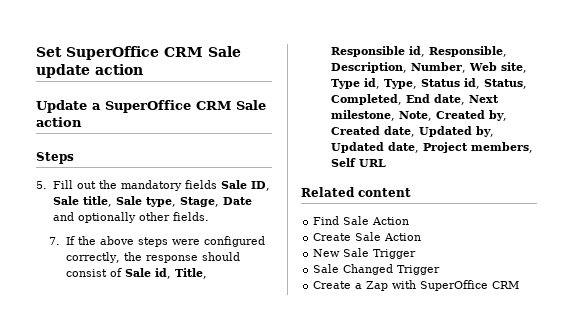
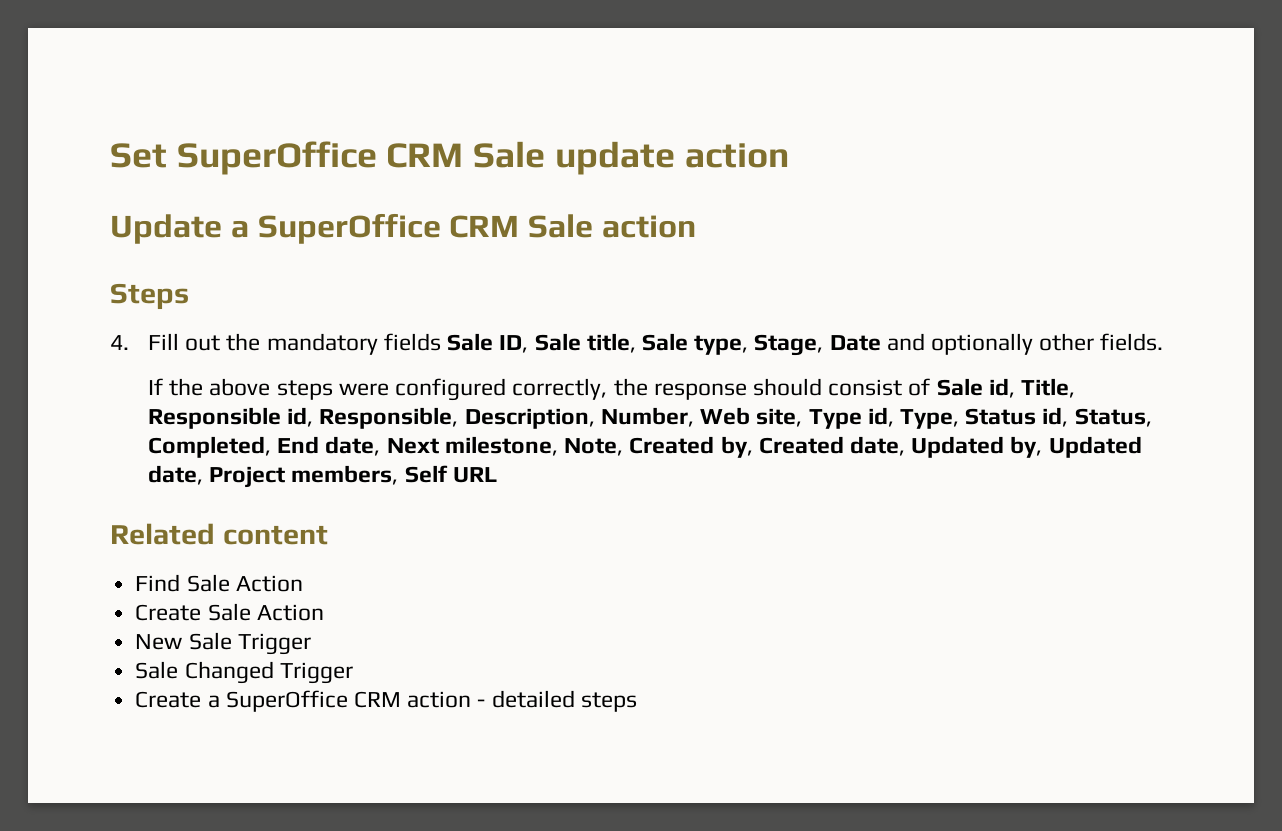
- 5. Fill out the mandatory fields Sale ID, Sale title, Sale type, Stage, Date and optionally other fields.
+ 4. Fill out the mandatory fields Sale ID, Sale title, Sale type, Stage, Date and optionally other fields.
- 7. If the above steps were configured correctly, the response should consist of Sale id, Title, Responsible id, Responsible, Description, Number, Web site, Type id, Type, Status id, Status, Completed, End date, Next milestone, Note, Created by, Created date, Updated by, Updated date, Project members, Self URL
+ If the above steps were configured correctly, the response should consist of Sale id, Title, Responsible id, Responsible, Description, Number, Web site, Type id, Type, Status id, Status, Completed, End date, Next milestone, Note, Created by, Created date, Updated by, Updated date, Project members, Self URL
- Create a Zap with SuperOffice CRM
+ Create a SuperOffice CRM action - detailed steps

